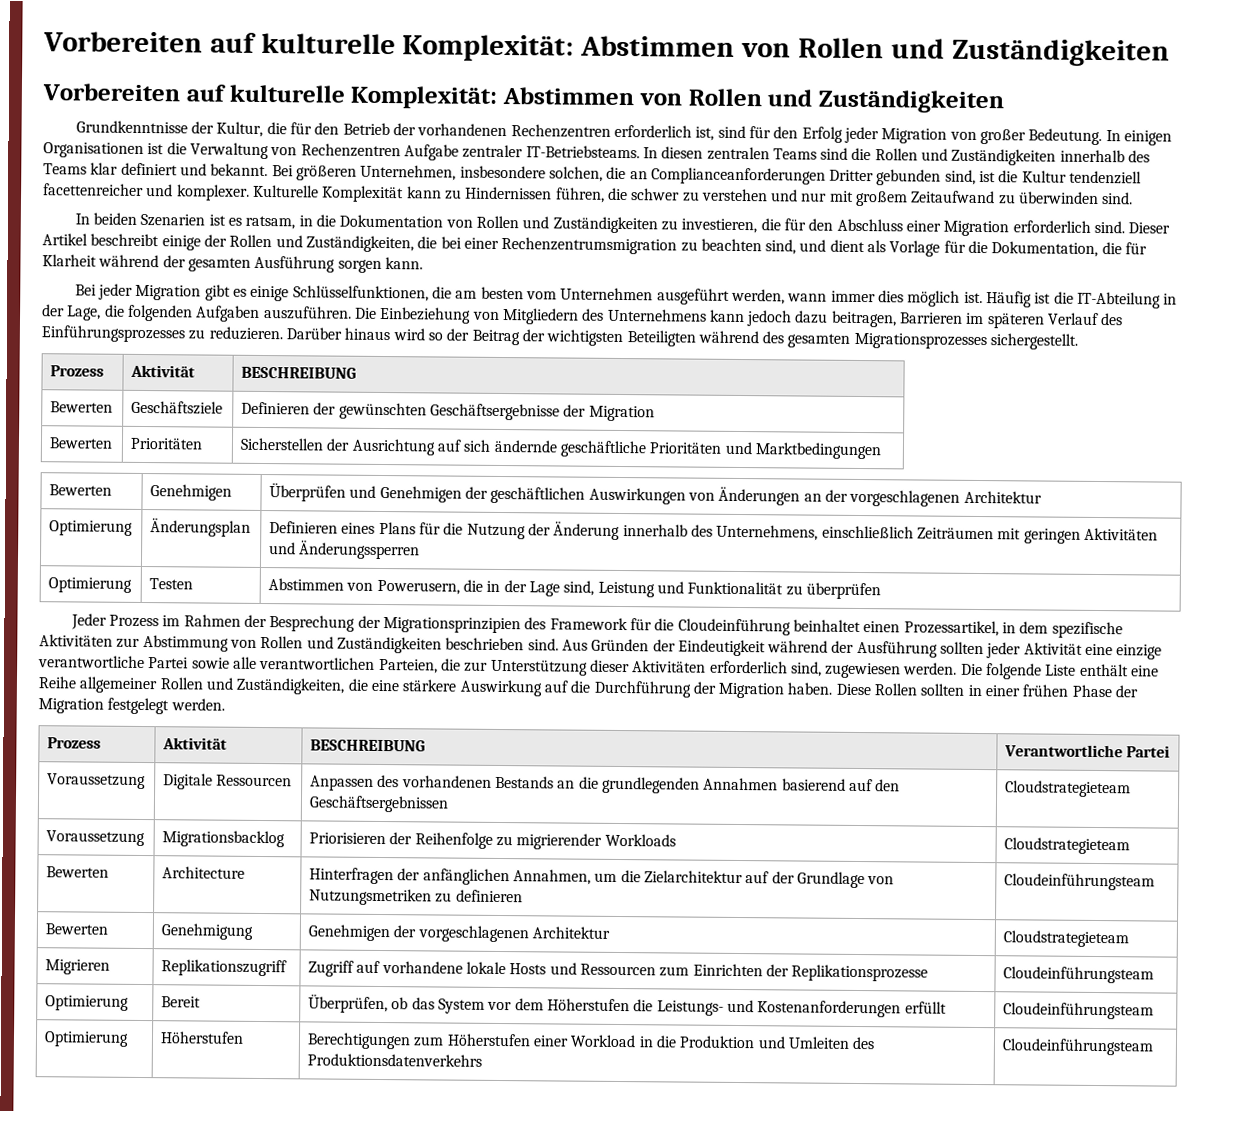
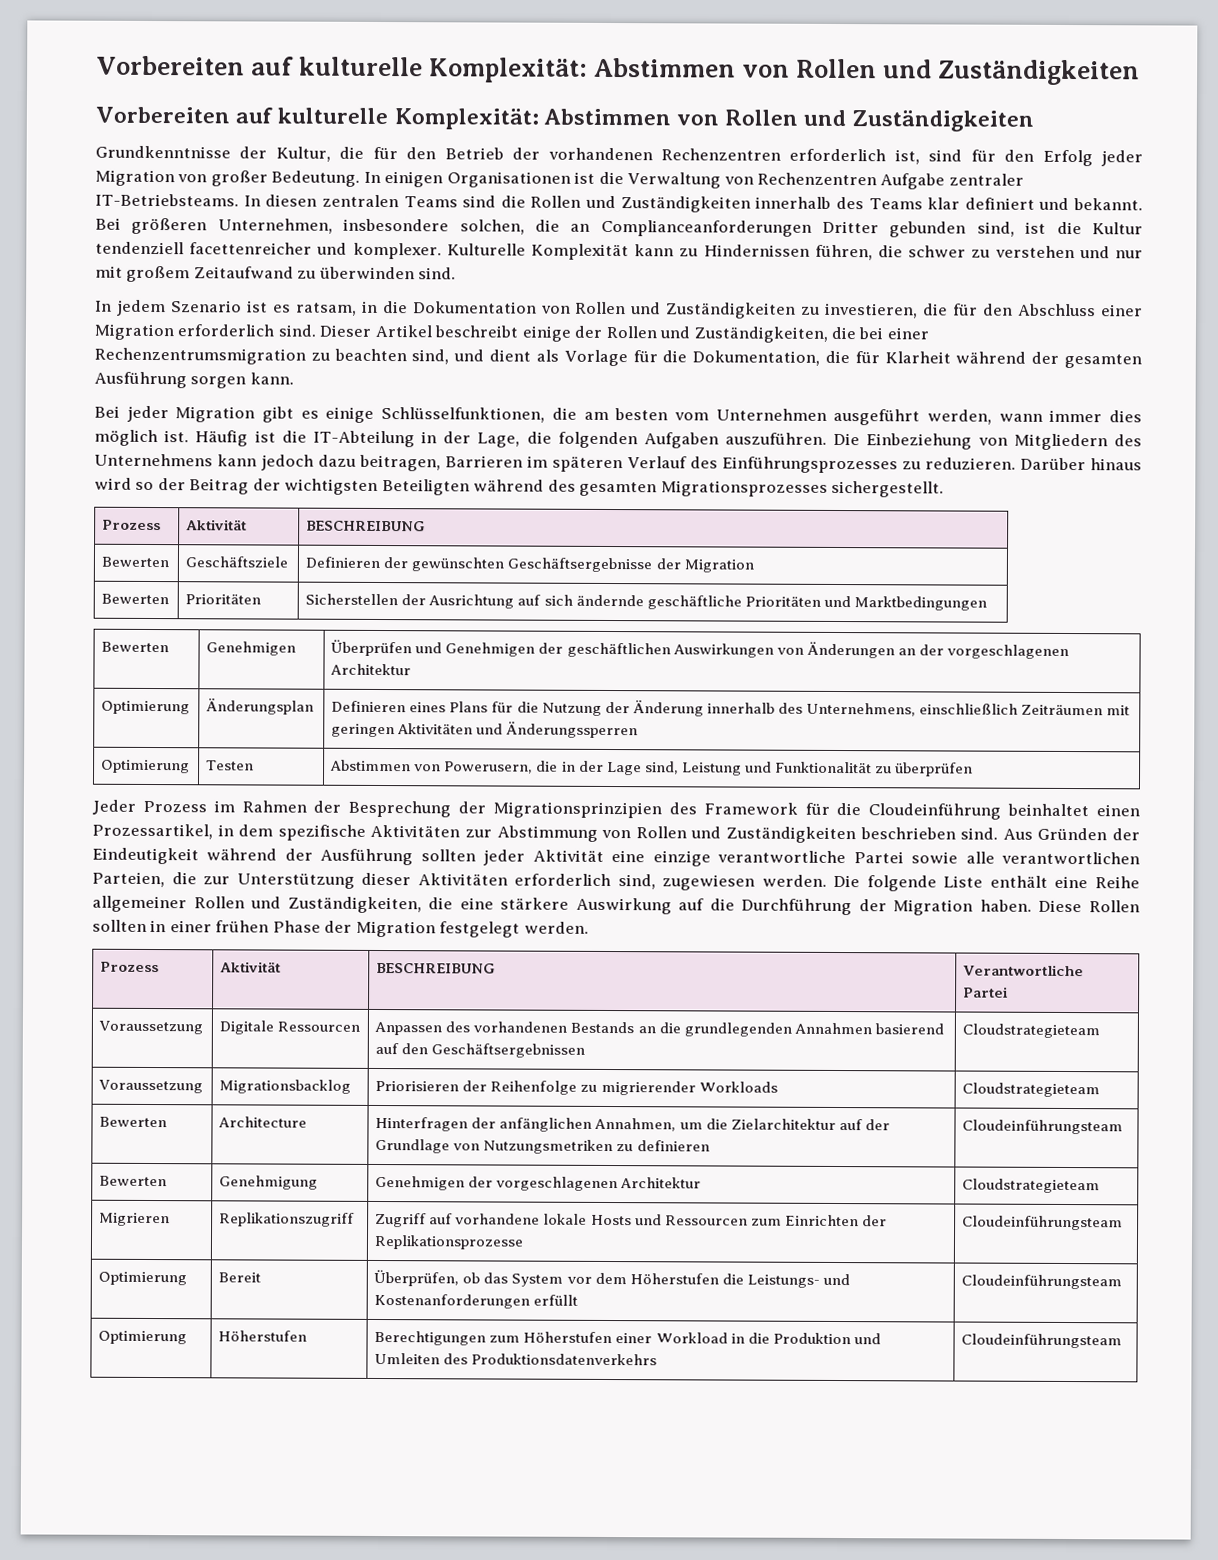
- In beiden Szenarien ist es ratsam, in die Dokumentation von Rollen und Zuständigkeiten zu investieren, die für den Abschluss einer Migration erforderlich sind.
+ In jedem Szenario ist es ratsam, in die Dokumentation von Rollen und Zuständigkeiten zu investieren, die für den Abschluss einer Migration erforderlich sind.

